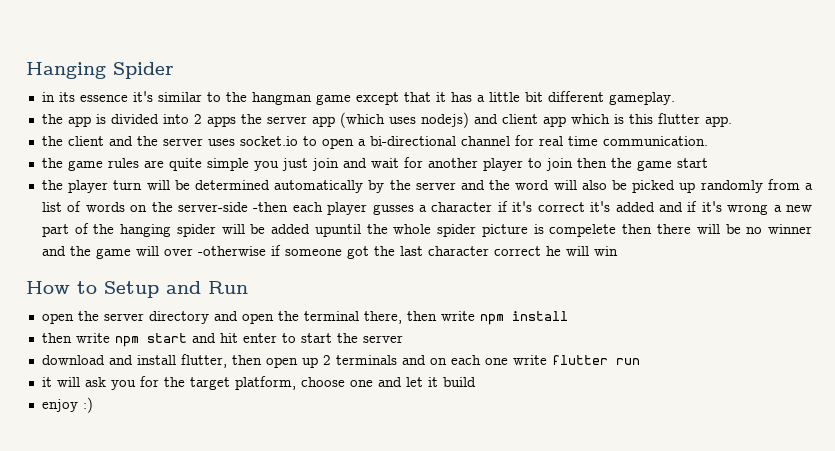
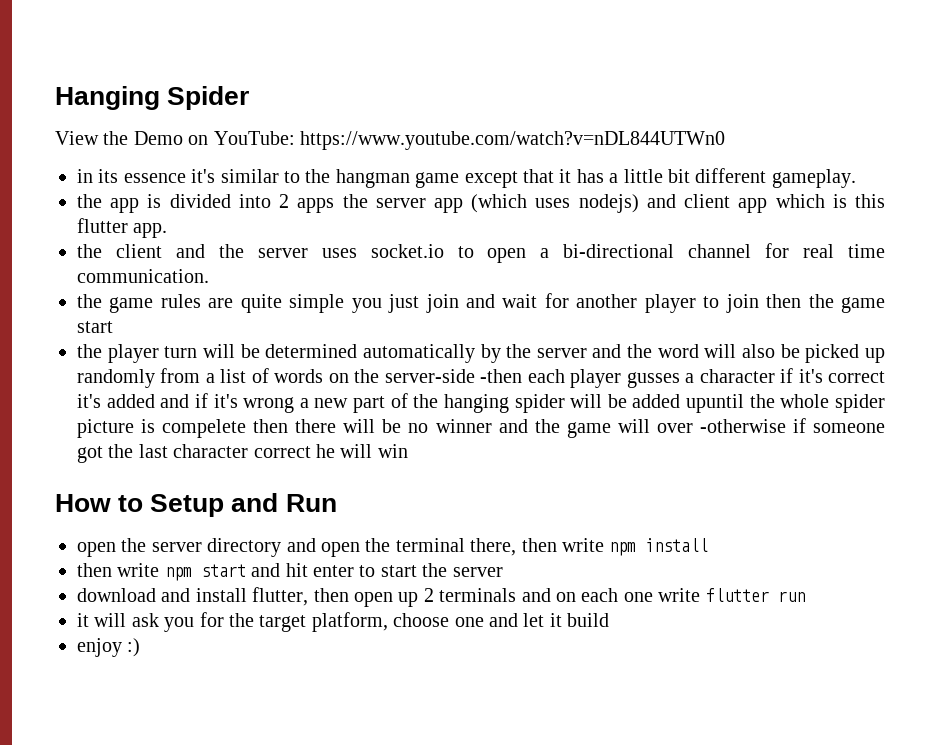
+ View the Demo on YouTube: https://www.youtube.com/watch?v=nDL844UTWn0

